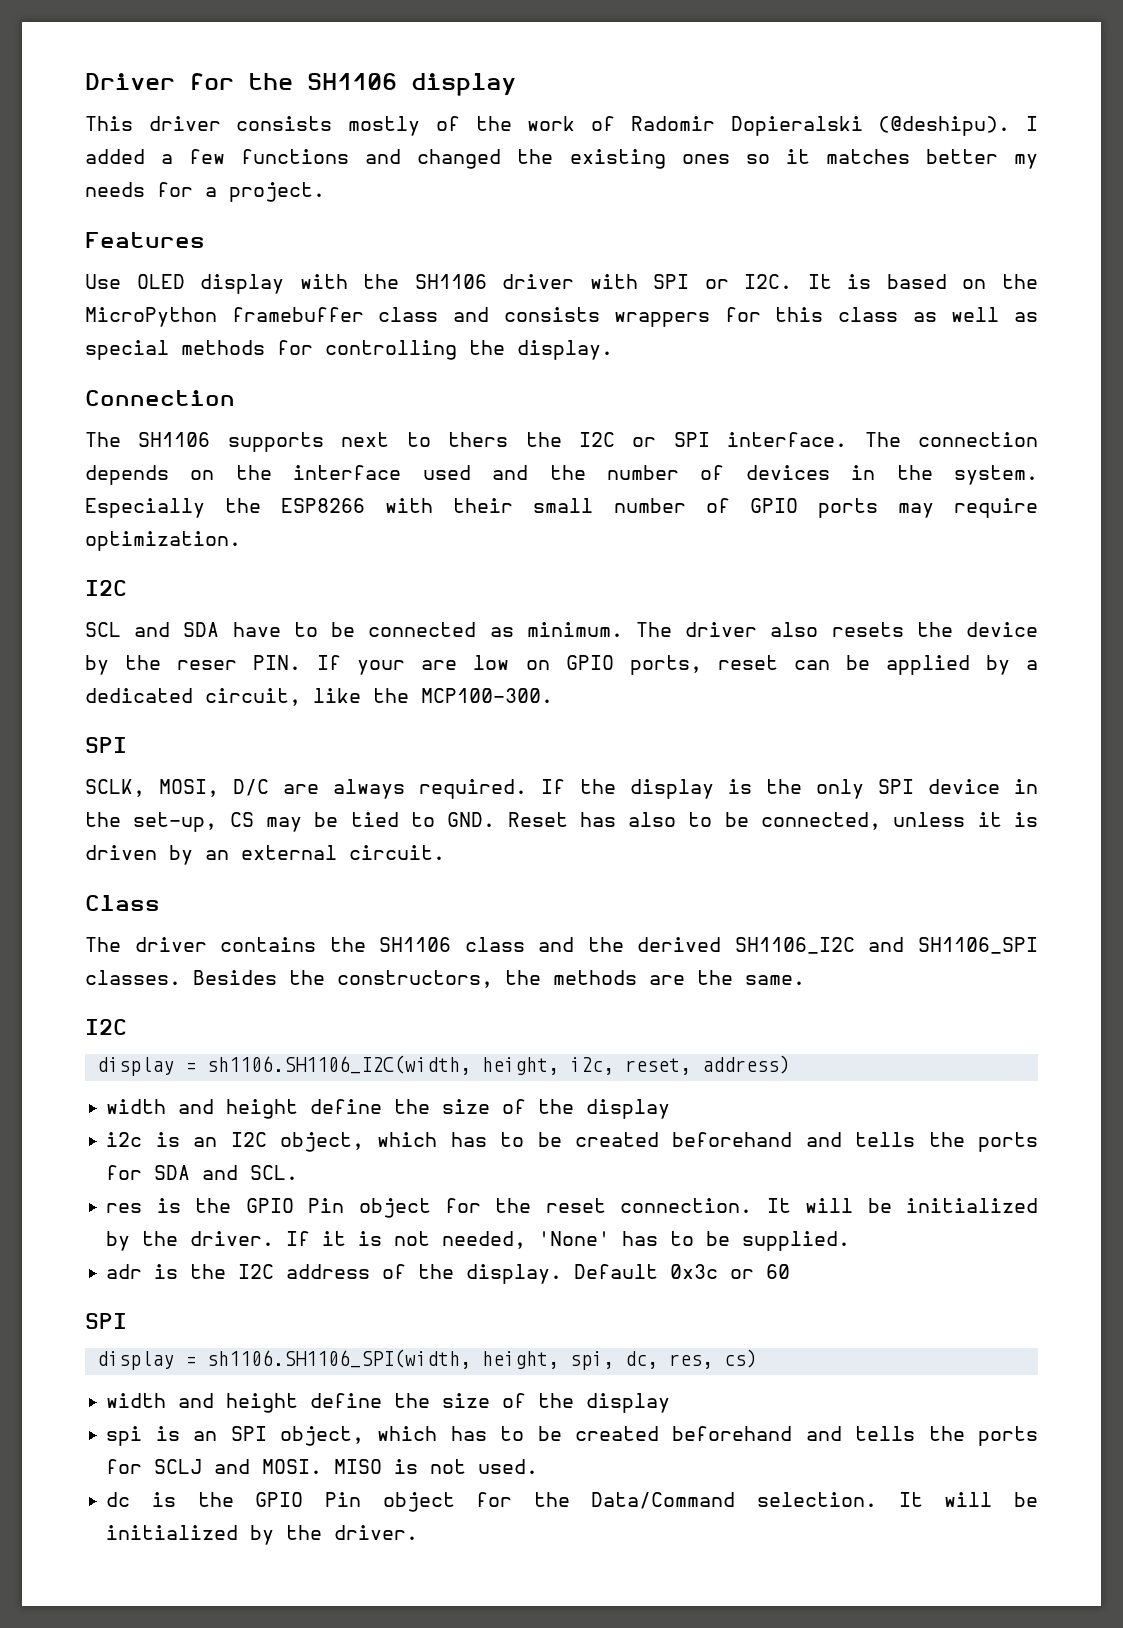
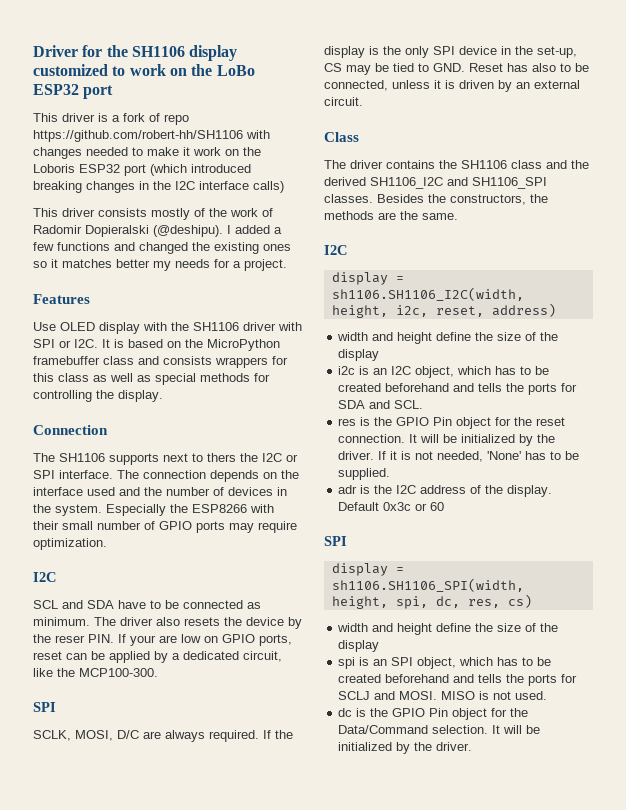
- Driver for the SH1106 display
+ Driver for the SH1106 display customized to work on the LoBo ESP32 port
+ This driver is a fork of repo https://github.com/robert-hh/SH1106 with changes needed to make it work on the Loboris ESP32 port (which introduced breaking changes in the I2C interface calls)

